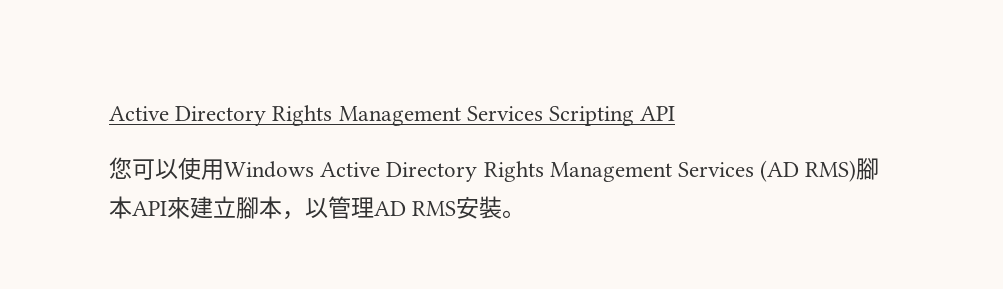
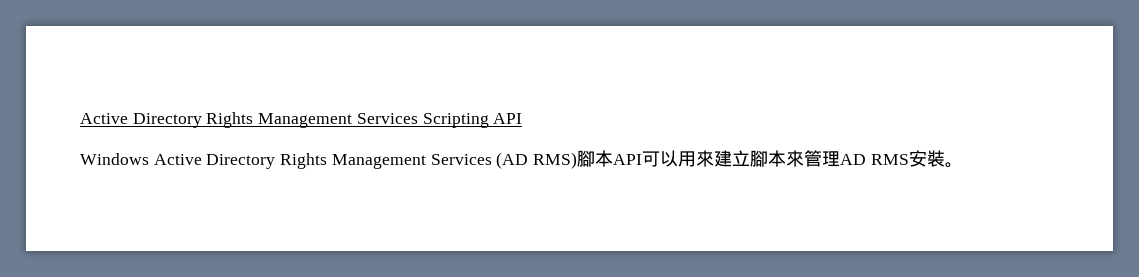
- 您可以使用Windows Active Directory Rights Management Services (AD RMS)腳本API來建立腳本，以管理AD RMS安裝。
+ Windows Active Directory Rights Management Services (AD RMS)腳本API可以用來建立腳本來管理AD RMS安裝。

